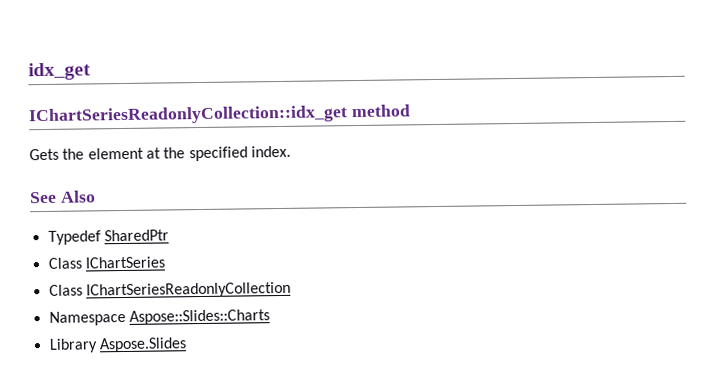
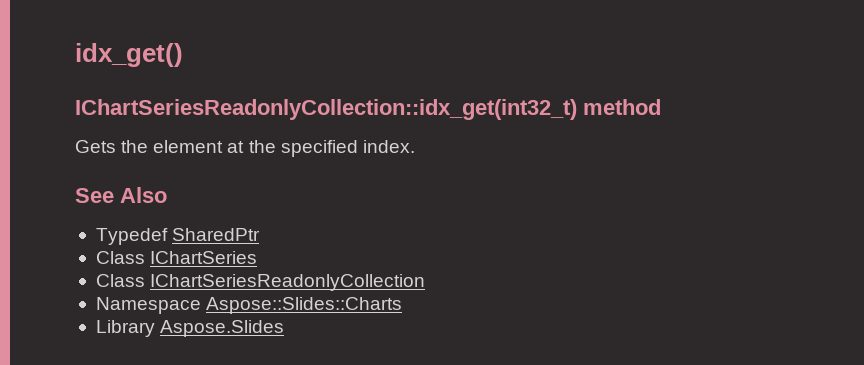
- idx_get
- IChartSeriesReadonlyCollection::idx_get method
+ idx_get()
+ IChartSeriesReadonlyCollection::idx_get(int32_t) method

